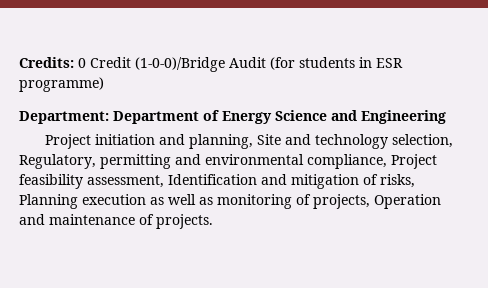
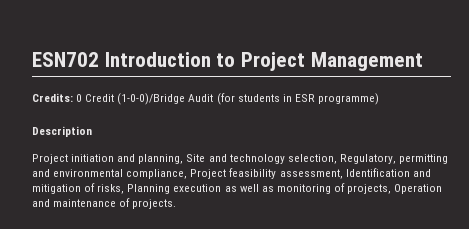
+ ESN702 Introduction to Project Management
- Department: Department of Energy Science and Engineering
+ Description

